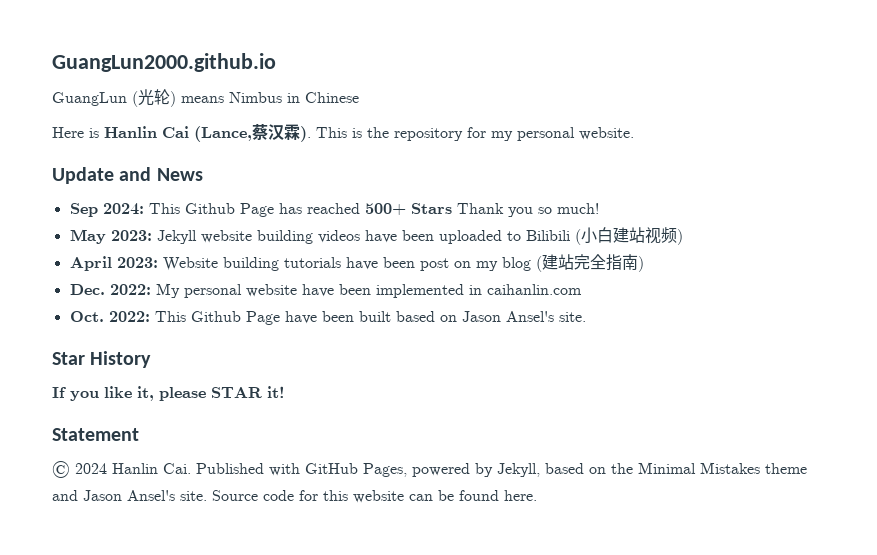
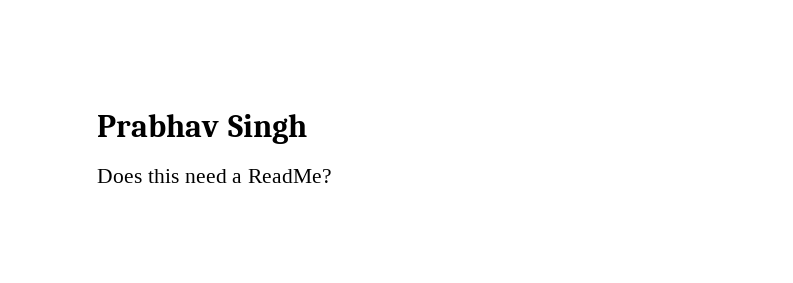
- GuangLun2000.github.io
- GuangLun (光轮) means Nimbus in Chinese
- Here is Hanlin Cai (Lance,蔡汉霖). This is the repository for my personal website.
- Update and News
- Sep 2024: This Github Page has reached 500+ Stars Thank you so much!
- May 2023: Jekyll website building videos have been uploaded to Bilibili (小白建站视频)
- April 2023: Website building tutorials have been post on my blog (建站完全指南)
- Dec. 2022: My personal website have been implemented in caihanlin.com
- Oct. 2022: This Github Page have been built based on Jason Ansel's site.
- Star History
- If you like it, please STAR it!
- Statement
- © 2024 Hanlin Cai. Published with GitHub Pages, powered by Jekyll, based on the Minimal Mistakes theme and Jason Ansel's site. Source code for this website can be found here.
+ Prabhav Singh
+ Does this need a ReadMe?

